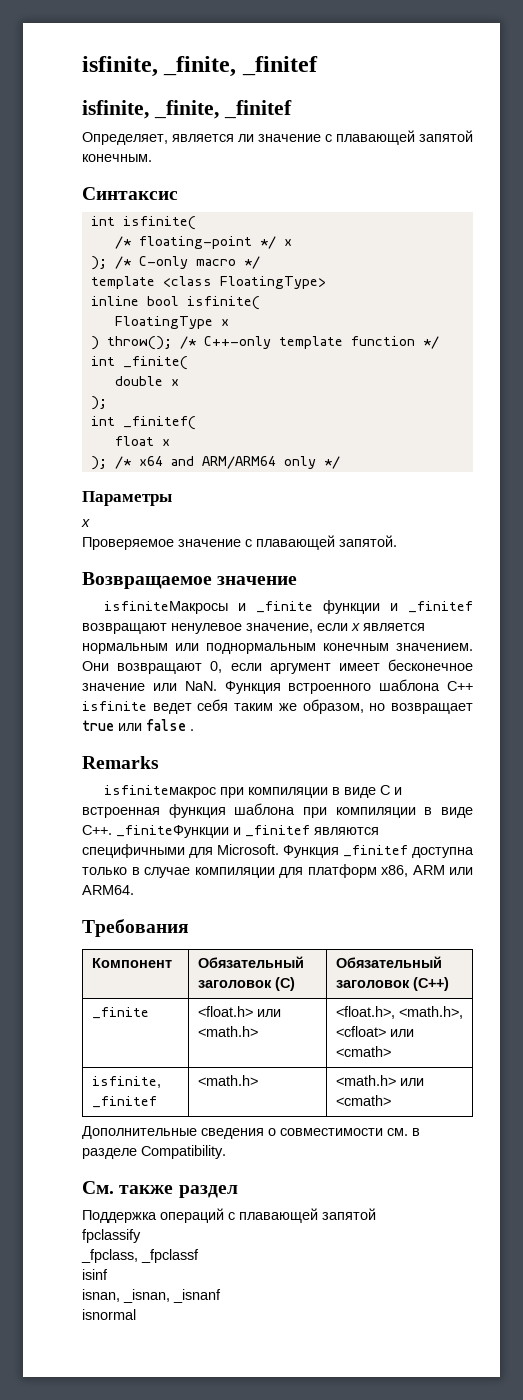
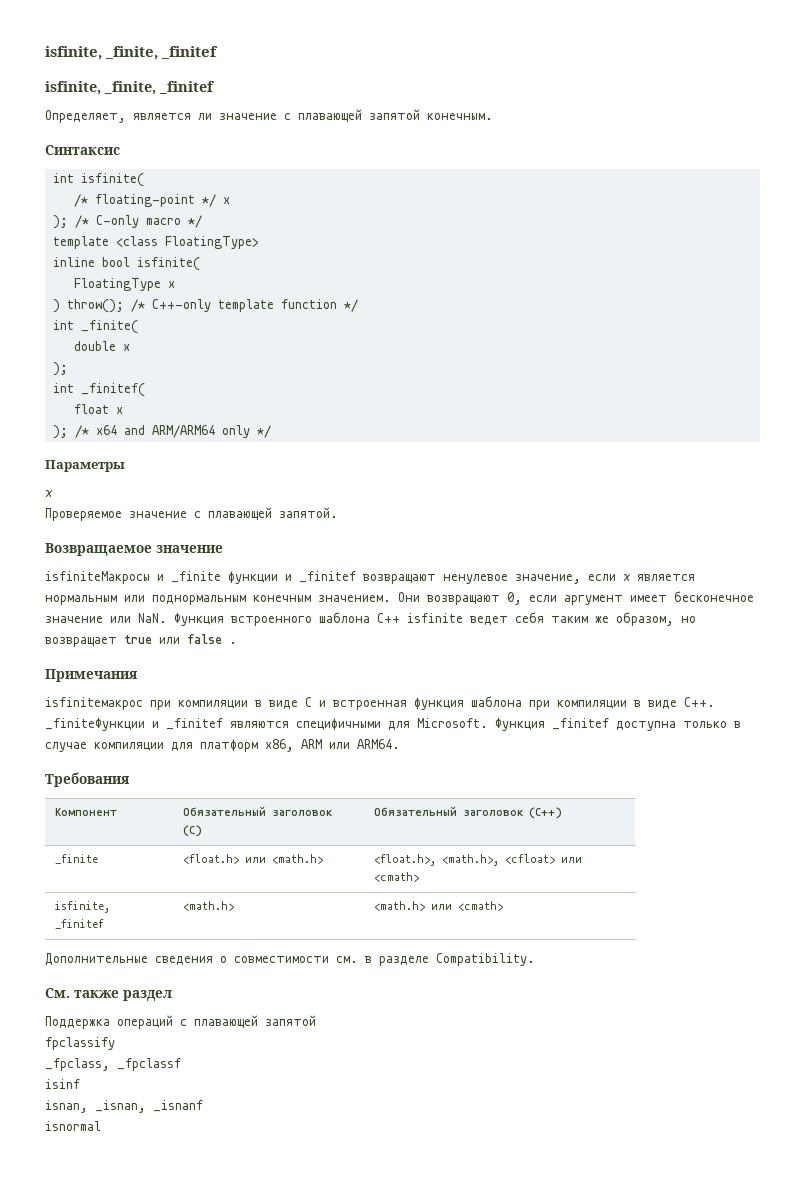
- Remarks
+ Примечания

